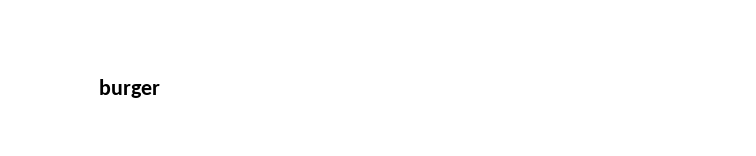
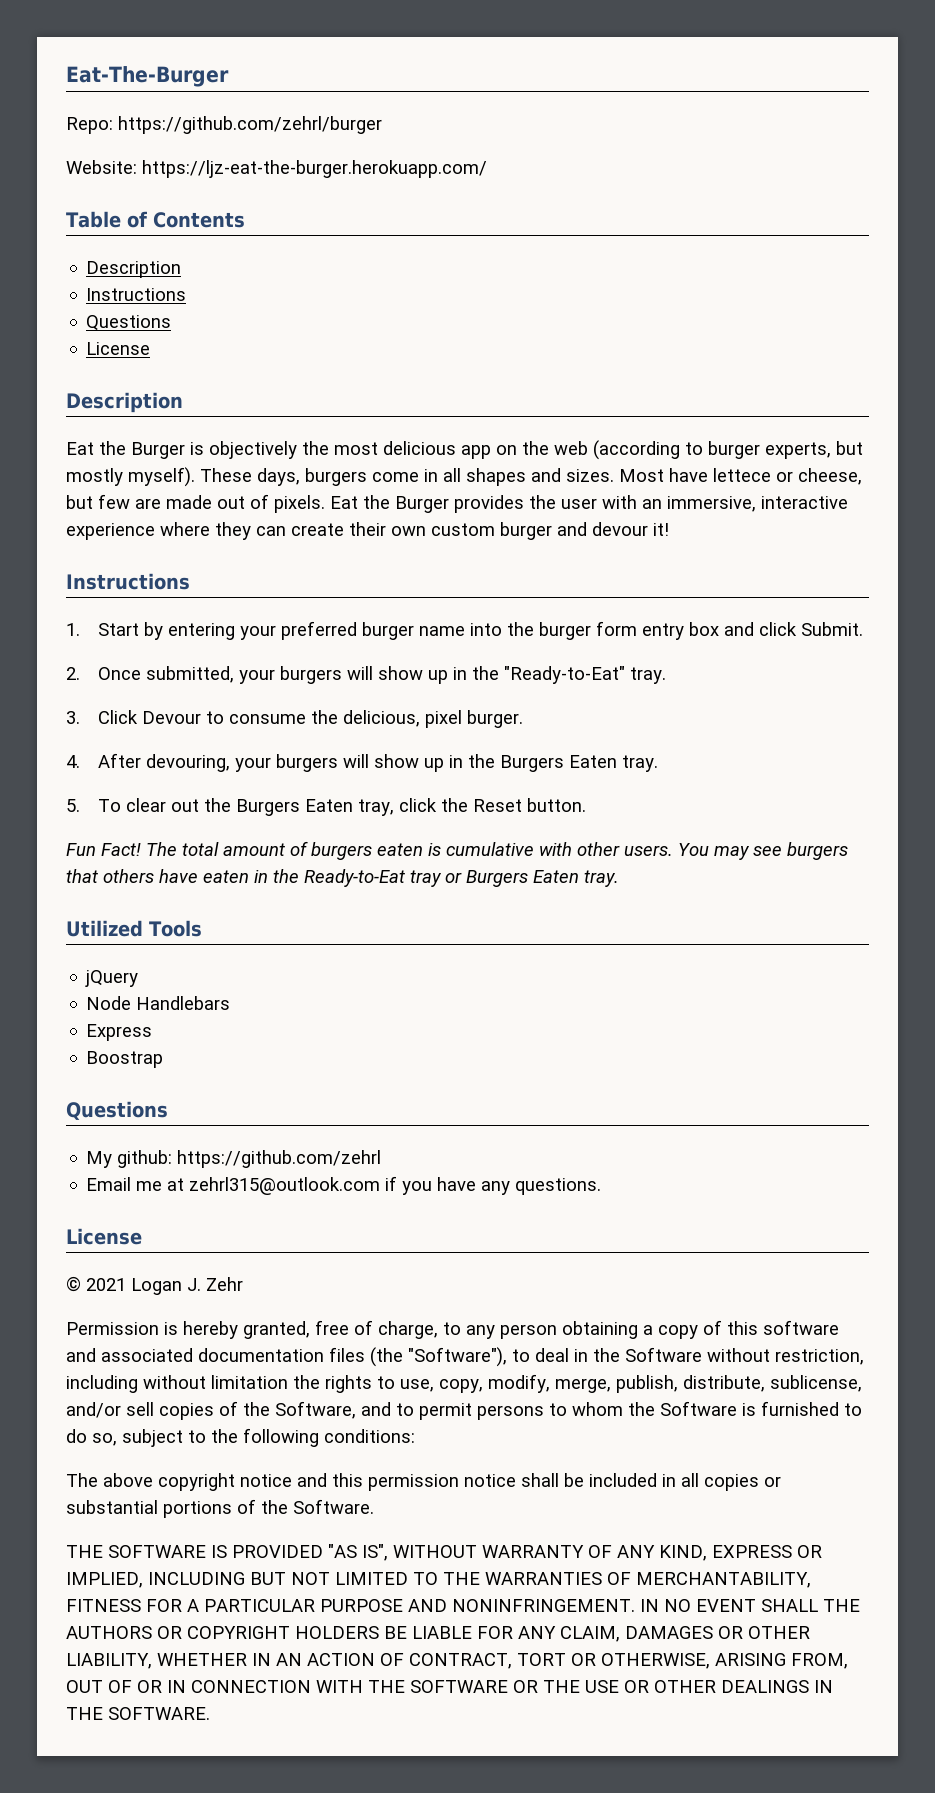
- burger
+ Eat-The-Burger
+ Repo: https://github.com/zehrl/burger
+ Website: https://ljz-eat-the-burger.herokuapp.com/
+ Table of Contents
+ Description
+ Instructions
+ Questions
+ License
+ Description
+ Eat the Burger is objectively the most delicious app on the web (according to burger experts, but mostly myself). These days, burgers come in all shapes and sizes. Most have lettece or cheese, but few are made out of pixels. Eat the Burger provides the user with an immersive, interactive experience where they can create their own custom burger and devour it!
+ Instructions
+ 1. Start by entering your preferred burger name into the burger form entry box and click Submit.
+ 2. Once submitted, your burgers will show up in the "Ready-to-Eat" tray.
+ 3. Click Devour to consume the delicious, pixel burger.
+ 4. After devouring, your burgers will show up in the Burgers Eaten tray.
+ 5. To clear out the Burgers Eaten tray, click the Reset button.
+ Fun Fact! The total amount of burgers eaten is cumulative with other users. You may see burgers that others have eaten in the Ready-to-Eat tray or Burgers Eaten tray.
+ Utilized Tools
+ jQuery
+ Node Handlebars
+ Express
+ Boostrap
+ Questions
+ My github: https://github.com/zehrl
+ Email me at zehrl315@outlook.com if you have any questions.
+ License
+ © 2021 Logan J. Zehr
+ Permission is hereby granted, free of charge, to any person obtaining a copy of this software and associated documentation files (the "Software"), to deal in the Software without restriction, including without limitation the rights to use, copy, modify, merge, publish, distribute, sublicense, and/or sell copies of the Software, and to permit persons to whom the Software is furnished to do so, subject to the following conditions:
+ The above copyright notice and this permission notice shall be included in all copies or substantial portions of the Software.
+ THE SOFTWARE IS PROVIDED "AS IS", WITHOUT WARRANTY OF ANY KIND, EXPRESS OR IMPLIED, INCLUDING BUT NOT LIMITED TO THE WARRANTIES OF MERCHANTABILITY, FITNESS FOR A PARTICULAR PURPOSE AND NONINFRINGEMENT. IN NO EVENT SHALL THE AUTHORS OR COPYRIGHT HOLDERS BE LIABLE FOR ANY CLAIM, DAMAGES OR OTHER LIABILITY, WHETHER IN AN ACTION OF CONTRACT, TORT OR OTHERWISE, ARISING FROM, OUT OF OR IN CONNECTION WITH THE SOFTWARE OR THE USE OR OTHER DEALINGS IN THE SOFTWARE.

